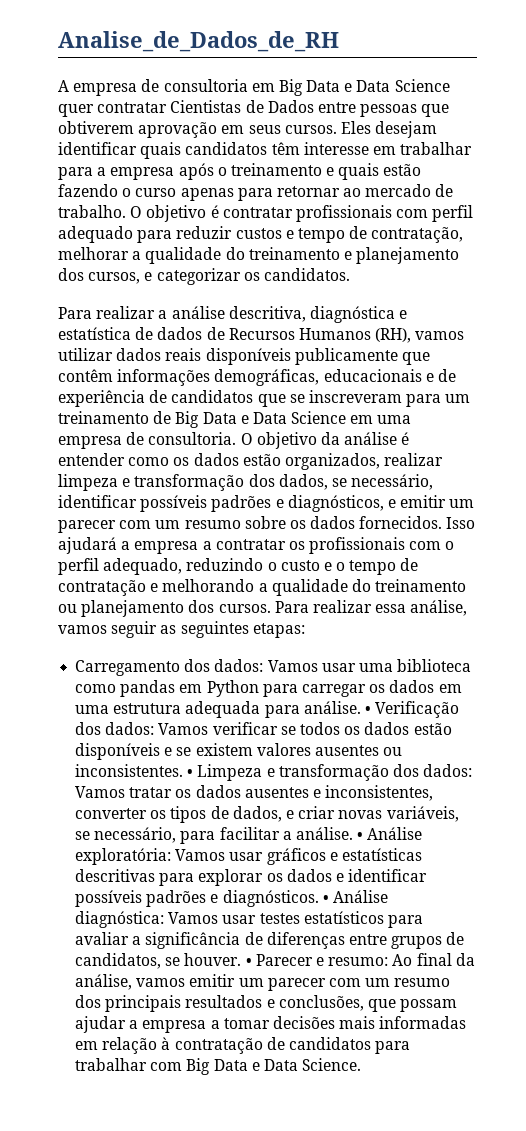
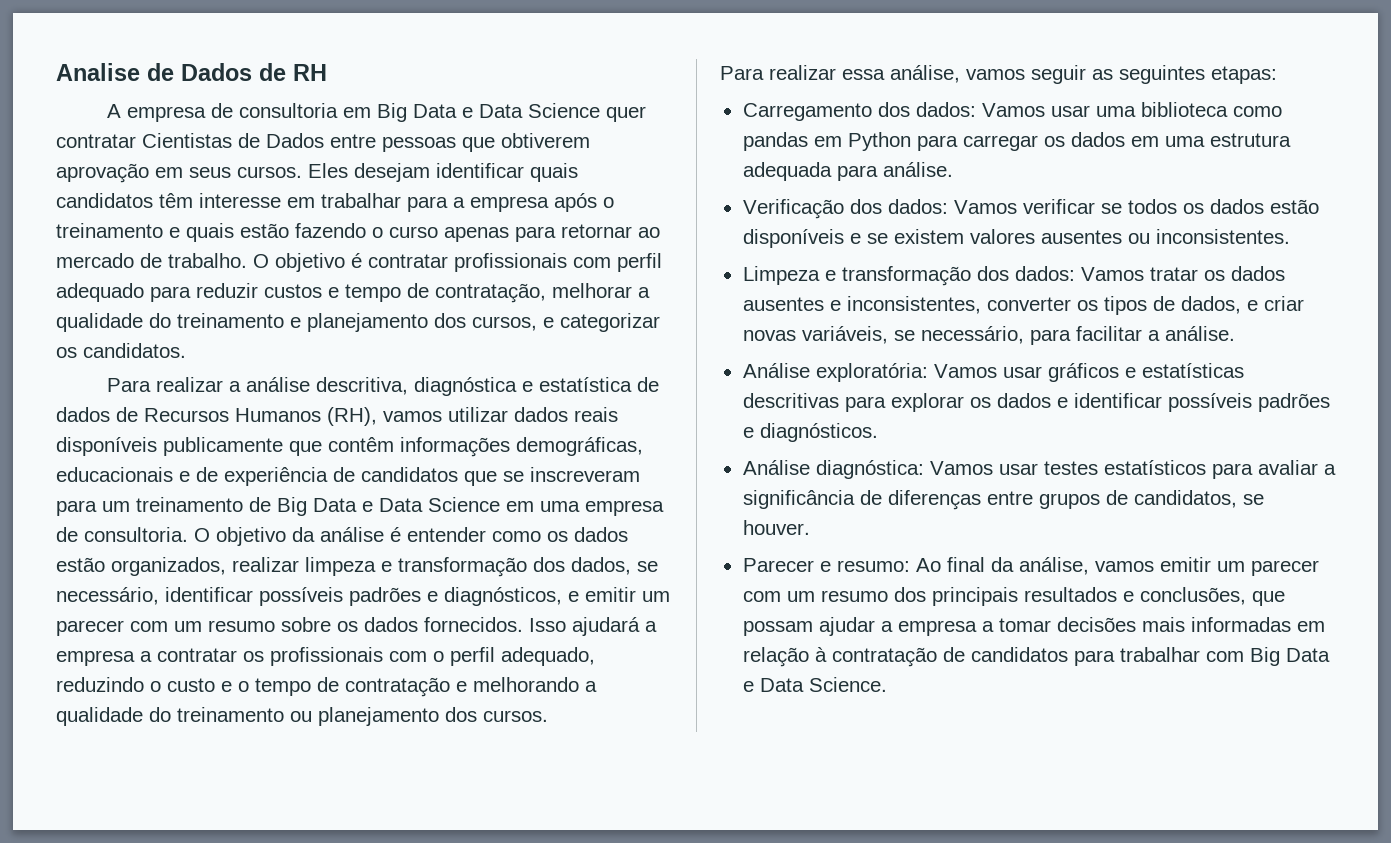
- Analise_de_Dados_de_RH
+ Analise de Dados de RH
- Isso ajudará a empresa a contratar os profissionais com o perfil adequado, reduzindo o custo e o tempo de contratação e melhorando a qualidade do treinamento ou planejamento dos cursos. Para realizar essa análise, vamos seguir as seguintes etapas:
+ Isso ajudará a empresa a contratar os profissionais com o perfil adequado, reduzindo o custo e o tempo de contratação e melhorando a qualidade do treinamento ou planejamento dos cursos.
+ Para realizar essa análise, vamos seguir as seguintes etapas:
- Vamos usar uma biblioteca como pandas em Python para carregar os dados em uma estrutura adequada para análise. • Verificação dos dados:
+ Vamos usar uma biblioteca como pandas em Python para carregar os dados em uma estrutura adequada para análise.
+ Verificação dos dados:
- Vamos verificar se todos os dados estão disponíveis e se existem valores ausentes ou inconsistentes. • Limpeza e transformação dos dados:
+ Vamos verificar se todos os dados estão disponíveis e se existem valores ausentes ou inconsistentes.
+ Limpeza e transformação dos dados:
- Vamos tratar os dados ausentes e inconsistentes, converter os tipos de dados, e criar novas variáveis, se necessário, para facilitar a análise. • Análise exploratória:
+ Vamos tratar os dados ausentes e inconsistentes, converter os tipos de dados, e criar novas variáveis, se necessário, para facilitar a análise.
+ Análise exploratória:
- Vamos usar gráficos e estatísticas descritivas para explorar os dados e identificar possíveis padrões e diagnósticos. • Análise diagnóstica:
+ Vamos usar gráficos e estatísticas descritivas para explorar os dados e identificar possíveis padrões e diagnósticos.
+ Análise diagnóstica:
- Vamos usar testes estatísticos para avaliar a significância de diferenças entre grupos de candidatos, se houver. • Parecer e resumo:
+ Vamos usar testes estatísticos para avaliar a significância de diferenças entre grupos de candidatos, se houver.
+ Parecer e resumo:

